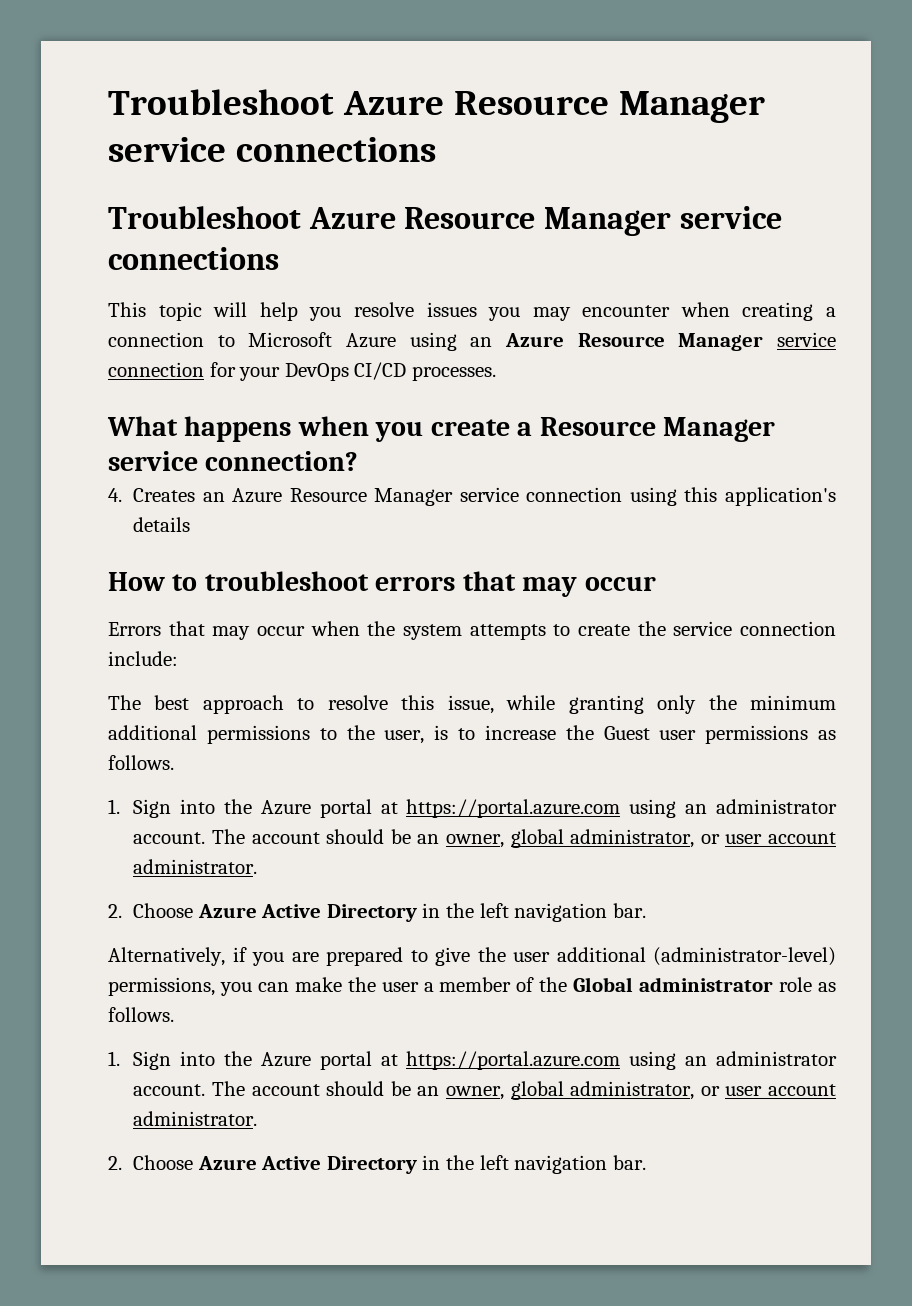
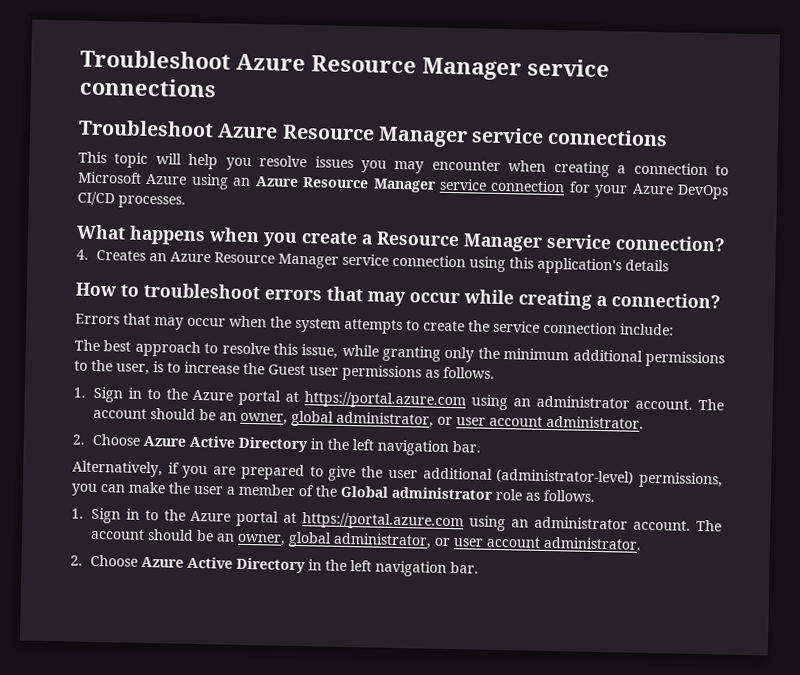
- This topic will help you resolve issues you may encounter when creating a connection to Microsoft Azure using an Azure Resource Manager service connection for your DevOps CI/CD processes.
+ This topic will help you resolve issues you may encounter when creating a connection to Microsoft Azure using an Azure Resource Manager service connection for your Azure DevOps CI/CD processes.
- How to troubleshoot errors that may occur
+ How to troubleshoot errors that may occur while creating a connection?
  The best approach to resolve this issue, while granting only the minimum additional permissions to the user, is to increase the Guest user permissions as follows.
- 1. Sign into the Azure portal at https://portal.azure.com using an administrator account.
+ 1. Sign in to the Azure portal at https://portal.azure.com using an administrator account.
  Alternatively, if you are prepared to give the user additional (administrator-level) permissions, you can make the user a member of the Global administrator role as follows.
- 1. Sign into the Azure portal at https://portal.azure.com using an administrator account.
+ 1. Sign in to the Azure portal at https://portal.azure.com using an administrator account.

